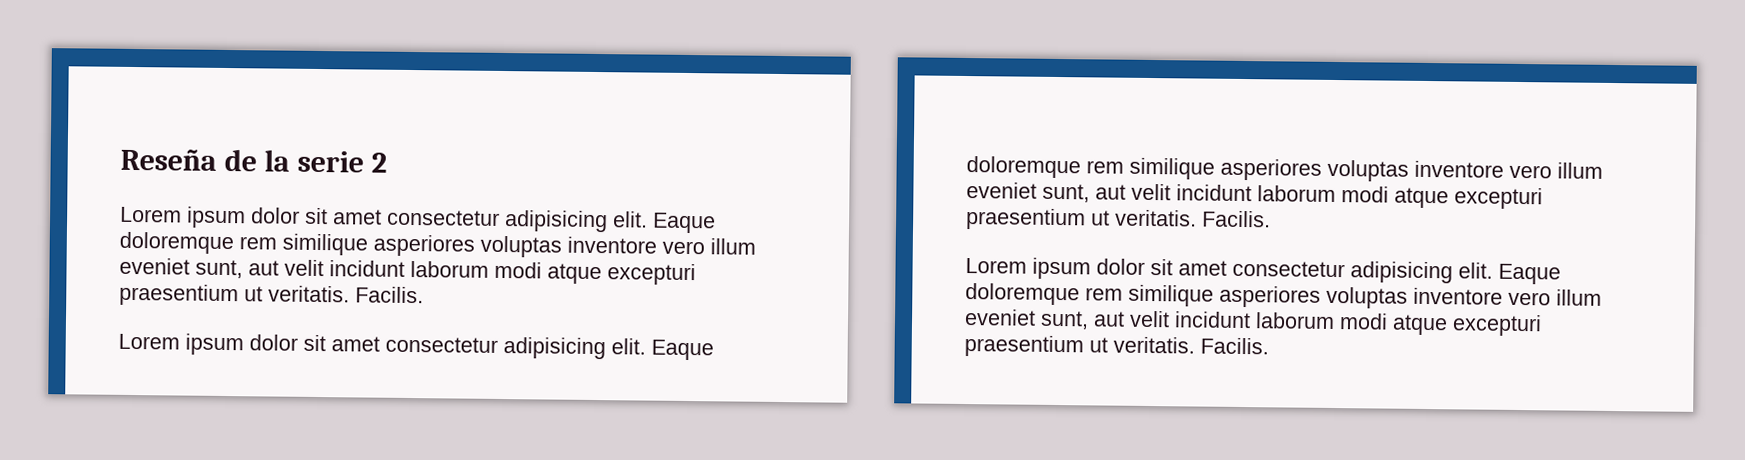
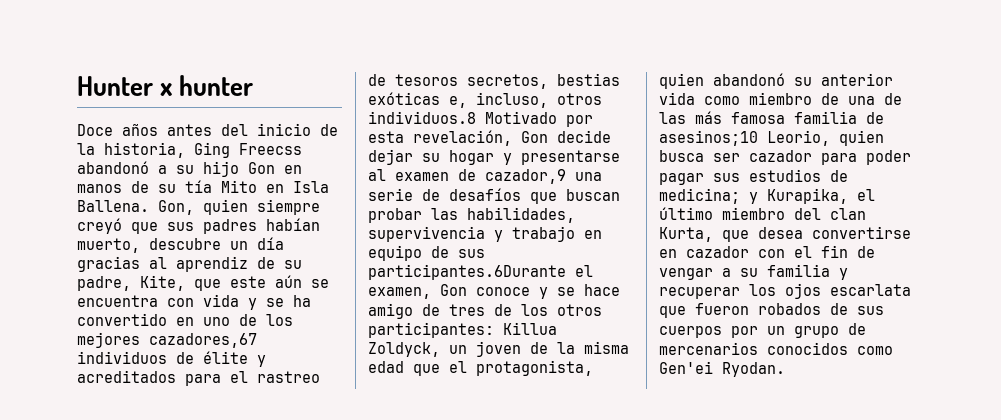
- Reseña de la serie 2
- Lorem ipsum dolor sit amet consectetur adipisicing elit. Eaque doloremque rem similique asperiores voluptas inventore vero illum eveniet sunt, aut velit incidunt laborum modi atque excepturi praesentium ut veritatis. Facilis.
- Lorem ipsum dolor sit amet consectetur adipisicing elit. Eaque doloremque rem similique asperiores voluptas inventore vero illum eveniet sunt, aut velit incidunt laborum modi atque excepturi praesentium ut veritatis. Facilis.
- Lorem ipsum dolor sit amet consectetur adipisicing elit. Eaque doloremque rem similique asperiores voluptas inventore vero illum eveniet sunt, aut velit incidunt laborum modi atque excepturi praesentium ut veritatis. Facilis.
+ Hunter x hunter
+ Doce años antes del inicio de la historia, Ging Freecss abandonó a su hijo Gon en manos de su tía Mito en Isla Ballena. Gon, quien siempre creyó que sus padres habían muerto, descubre un día gracias al aprendiz de su padre, Kite, que este aún se encuentra con vida y se ha convertido en uno de los mejores cazadores,67 individuos de élite y acreditados para el rastreo de tesoros secretos, bestias exóticas e, incluso, otros individuos.8 Motivado por esta revelación, Gon decide dejar su hogar y presentarse al examen de cazador,9 una serie de desafíos que buscan probar las habilidades, supervivencia y trabajo en equipo de sus participantes.6Durante el examen, Gon conoce y se hace amigo de tres de los otros participantes: Killua Zoldyck, un joven de la misma edad que el protagonista, quien abandonó su anterior vida como miembro de una de las más famosa familia de asesinos;10 Leorio, quien busca ser cazador para poder pagar sus estudios de medicina; y Kurapika, el último miembro del clan Kurta, que desea convertirse en cazador con el fin de vengar a su familia y recuperar los ojos escarlata que fueron robados de sus cuerpos por un grupo de mercenarios conocidos como Gen'ei Ryodan.

